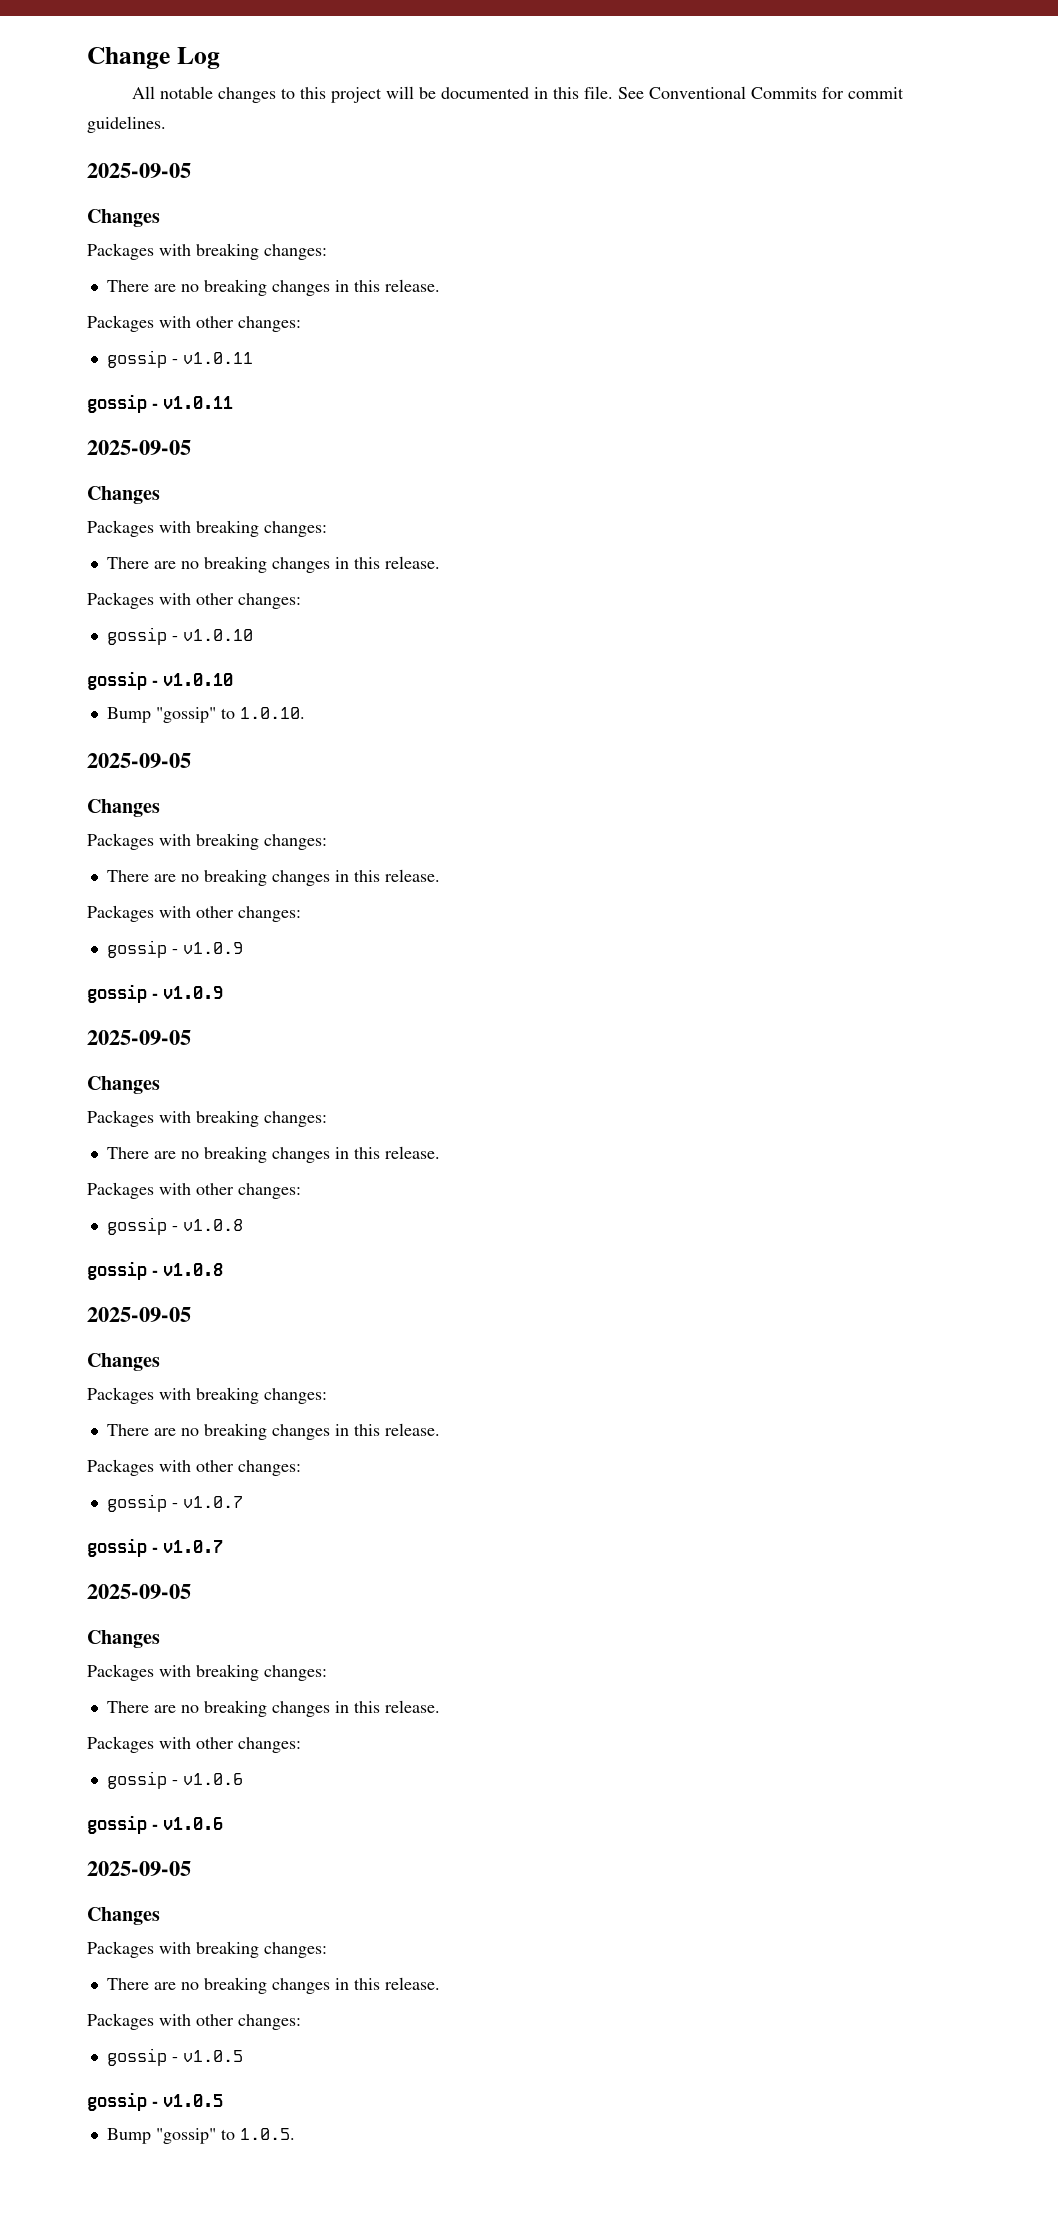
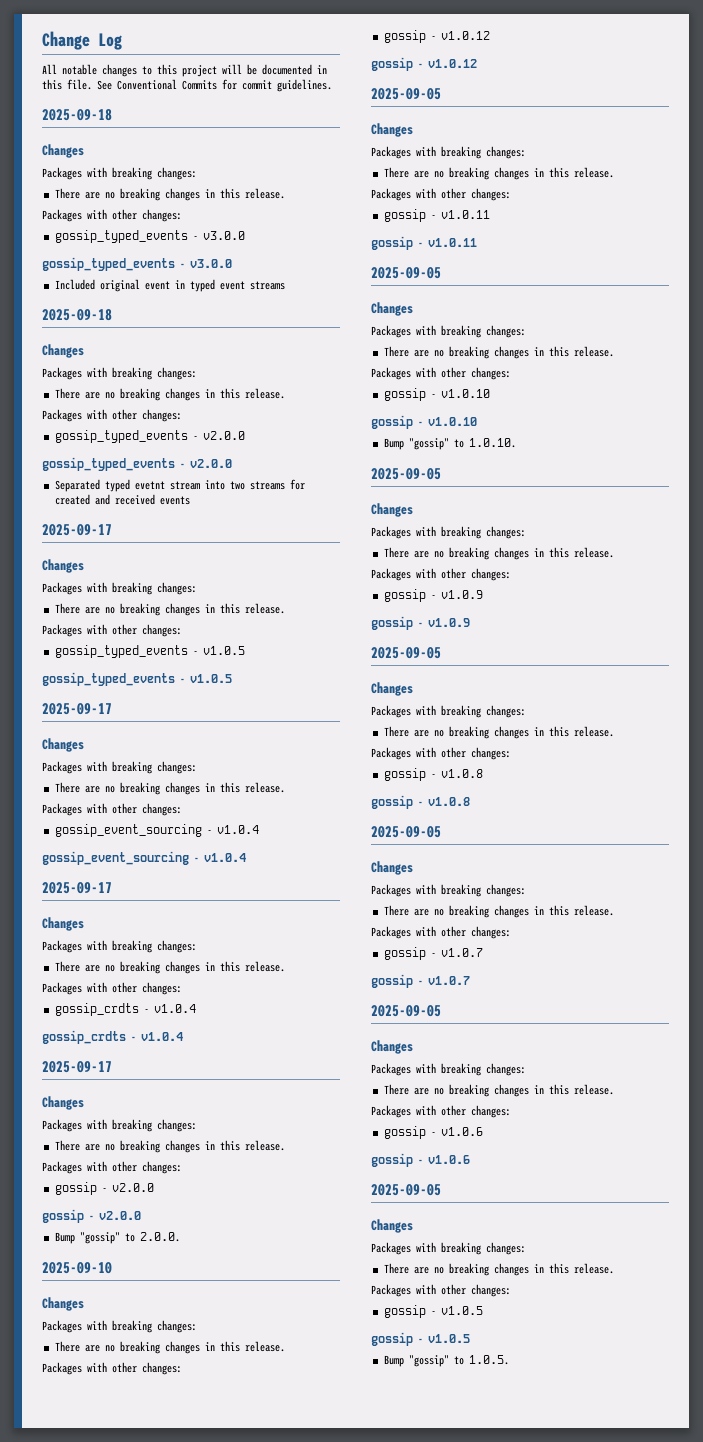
  See Conventional Commits for commit guidelines.
+ 2025-09-18
+ Changes
+ Packages with breaking changes:
+ There are no breaking changes in this release.
+ Packages with other changes:
+ gossip_typed_events - v3.0.0
+ gossip_typed_events - v3.0.0
+ Included original event in typed event streams
+ 2025-09-18
+ Changes
+ Packages with breaking changes:
+ There are no breaking changes in this release.
+ Packages with other changes:
+ gossip_typed_events - v2.0.0
+ gossip_typed_events - v2.0.0
+ Separated typed evetnt stream into two streams for created and received events
+ 2025-09-17
+ Changes
+ Packages with breaking changes:
+ There are no breaking changes in this release.
+ Packages with other changes:
+ gossip_typed_events - v1.0.5
+ gossip_typed_events - v1.0.5
+ 2025-09-17
+ Changes
+ Packages with breaking changes:
+ There are no breaking changes in this release.
+ Packages with other changes:
+ gossip_event_sourcing - v1.0.4
+ gossip_event_sourcing - v1.0.4
+ 2025-09-17
+ Changes
+ Packages with breaking changes:
+ There are no breaking changes in this release.
+ Packages with other changes:
+ gossip_crdts - v1.0.4
+ gossip_crdts - v1.0.4
+ 2025-09-17
+ Changes
+ Packages with breaking changes:
+ There are no breaking changes in this release.
+ Packages with other changes:
+ gossip - v2.0.0
+ gossip - v2.0.0
+ Bump "gossip" to 2.0.0.
+ 2025-09-10
+ Changes
+ Packages with breaking changes:
+ There are no breaking changes in this release.
+ Packages with other changes:
+ gossip - v1.0.12
+ gossip - v1.0.12

